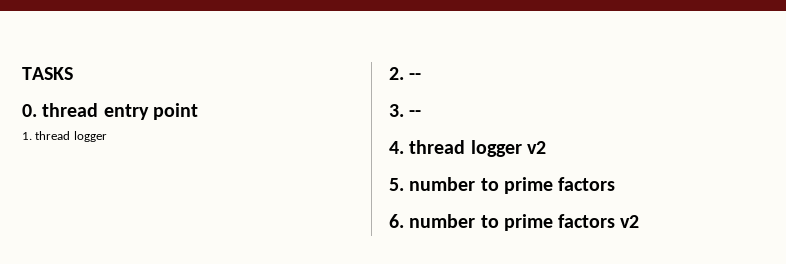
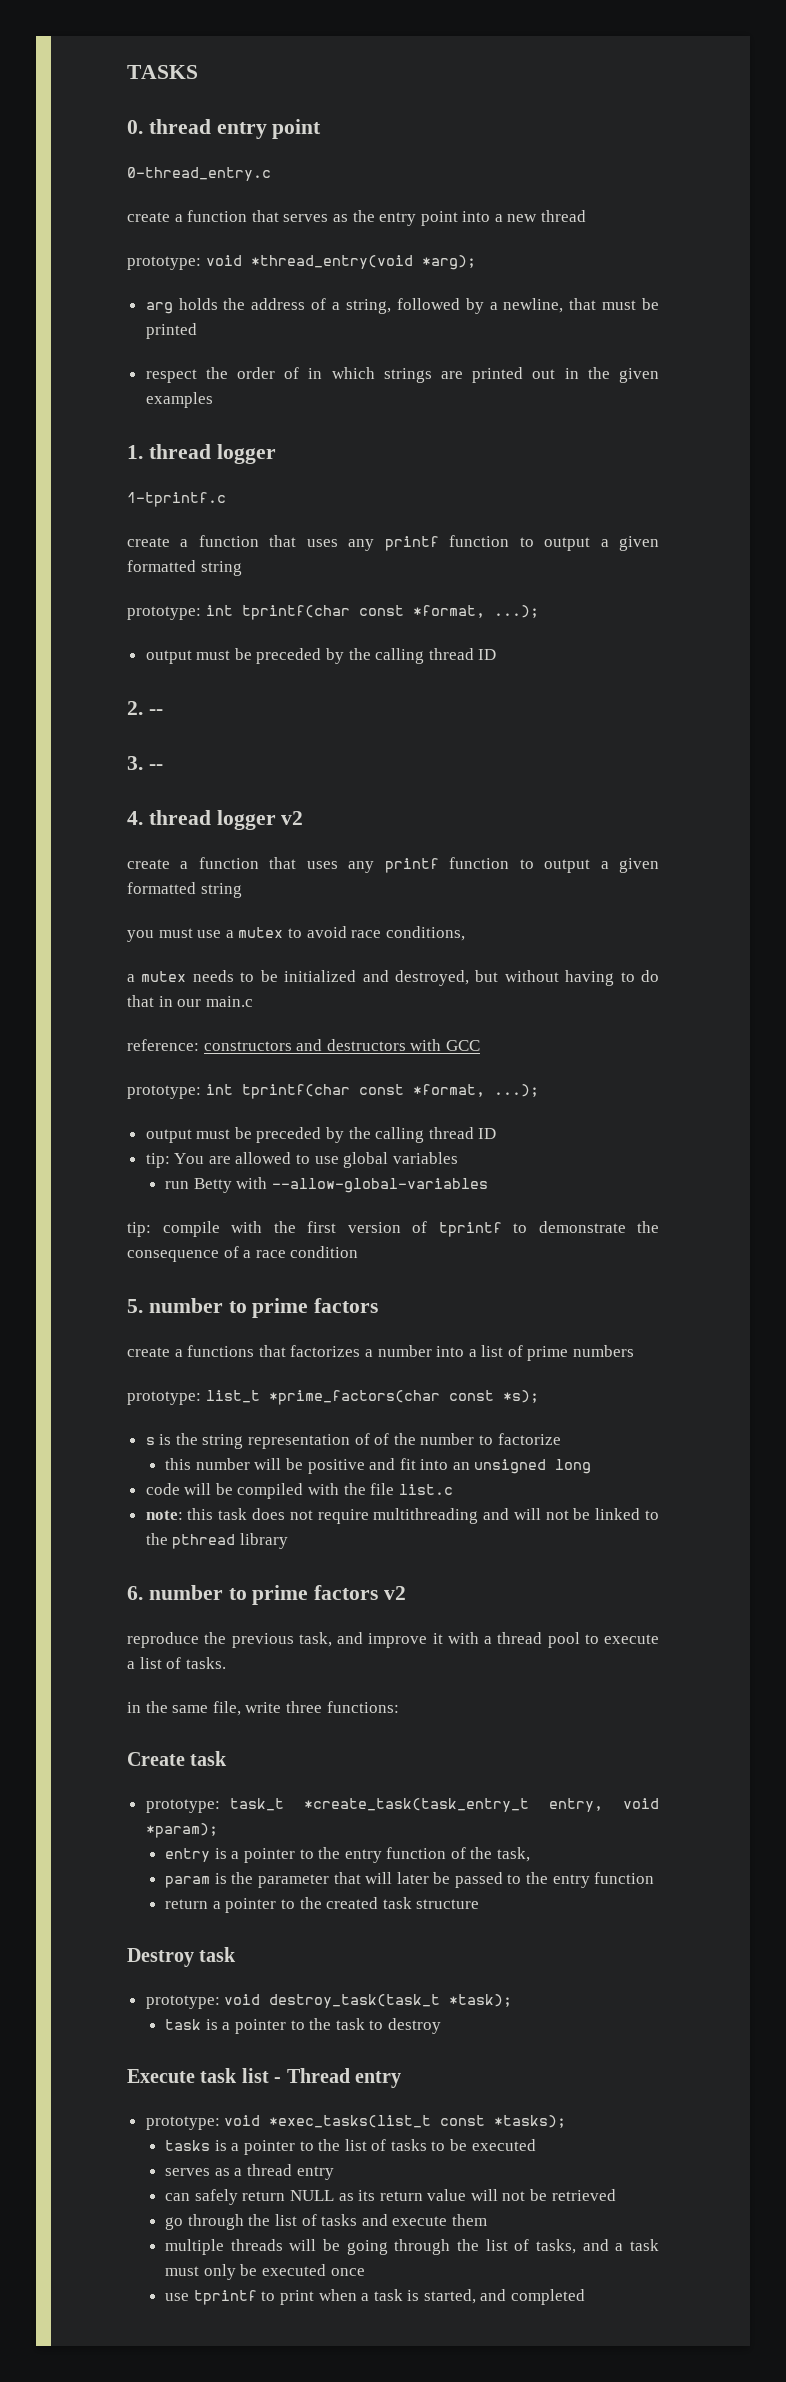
+ 0-thread_entry.c
+ create a function that serves as the entry point into a new thread
+ prototype: void *thread_entry(void *arg);
+ arg holds the address of a string, followed by a newline, that must be printed
+ respect the order of in which strings are printed out in the given examples
  1. thread logger
+ 1-tprintf.c
+ create a function that uses any printf function to output a given formatted string
+ prototype: int tprintf(char const *format, ...);
+ output must be preceded by the calling thread ID
  4. thread logger v2
+ create a function that uses any printf function to output a given formatted string
+ you must use a mutex to avoid race conditions,
+ a mutex needs to be initialized and destroyed, but without having to do that in our main.c
+ reference: constructors and destructors with GCC
+ prototype: int tprintf(char const *format, ...);
+ output must be preceded by the calling thread ID
+ tip: You are allowed to use global variables
+ run Betty with --allow-global-variables
+ tip: compile with the first version of tprintf to demonstrate the consequence of a race condition
+ create a functions that factorizes a number into a list of prime numbers
+ prototype: list_t *prime_factors(char const *s);
+ s is the string representation of of the number to factorize
+ this number will be positive and fit into an unsigned long
+ code will be compiled with the file list.c
+ note: this task does not require multithreading and will not be linked to the pthread library
+ reproduce the previous task, and improve it with a thread pool to execute a list of tasks.
+ in the same file, write three functions:
+ Create task
+ prototype: task_t *create_task(task_entry_t entry, void *param);
+ entry is a pointer to the entry function of the task,
+ param is the parameter that will later be passed to the entry function
+ return a pointer to the created task structure
+ Destroy task
+ prototype: void destroy_task(task_t *task);
+ task is a pointer to the task to destroy
+ Execute task list - Thread entry
+ prototype: void *exec_tasks(list_t const *tasks);
+ tasks is a pointer to the list of tasks to be executed
+ serves as a thread entry
+ can safely return NULL as its return value will not be retrieved
+ go through the list of tasks and execute them
+ multiple threads will be going through the list of tasks, and a task must only be executed once
+ use tprintf to print when a task is started, and completed

